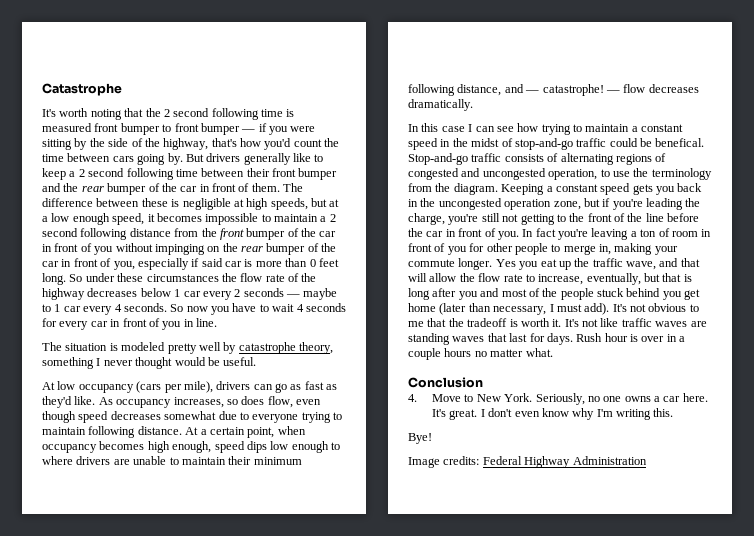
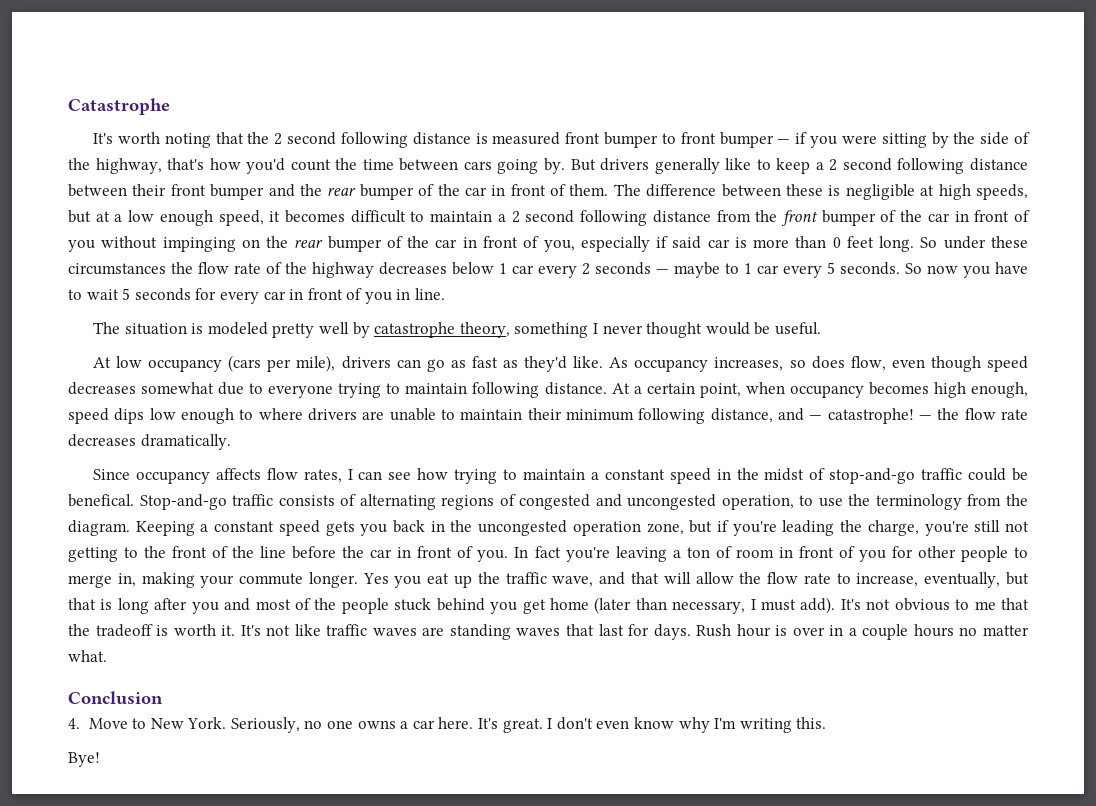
- It's worth noting that the 2 second following time is measured front bumper to front bumper — if you were sitting by the side of the highway, that's how you'd count the time between cars going by.
+ It's worth noting that the 2 second following distance is measured front bumper to front bumper — if you were sitting by the side of the highway, that's how you'd count the time between cars going by.
- But drivers generally like to keep a 2 second following time between their front bumper and the rear bumper of the car in front of them.
+ But drivers generally like to keep a 2 second following distance between their front bumper and the rear bumper of the car in front of them.
- The difference between these is negligible at high speeds, but at a low enough speed, it becomes impossible to maintain a 2 second following distance from the front bumper of the car in front of you without impinging on the rear bumper of the car in front of you, especially if said car is more than 0 feet long.
+ The difference between these is negligible at high speeds, but at a low enough speed, it becomes difficult to maintain a 2 second following distance from the front bumper of the car in front of you without impinging on the rear bumper of the car in front of you, especially if said car is more than 0 feet long.
- So under these circumstances the flow rate of the highway decreases below 1 car every 2 seconds — maybe to 1 car every 4 seconds.
+ So under these circumstances the flow rate of the highway decreases below 1 car every 2 seconds — maybe to 1 car every 5 seconds.
- So now you have to wait 4 seconds for every car in front of you in line.
+ So now you have to wait 5 seconds for every car in front of you in line.
- — flow decreases dramatically.
+ — the flow rate decreases dramatically.
- In this case I can see how trying to maintain a constant speed in the midst of stop-and-go traffic could be benefical.
+ Since occupancy affects flow rates, I can see how trying to maintain a constant speed in the midst of stop-and-go traffic could be benefical.
- Image credits: Federal Highway Administration

